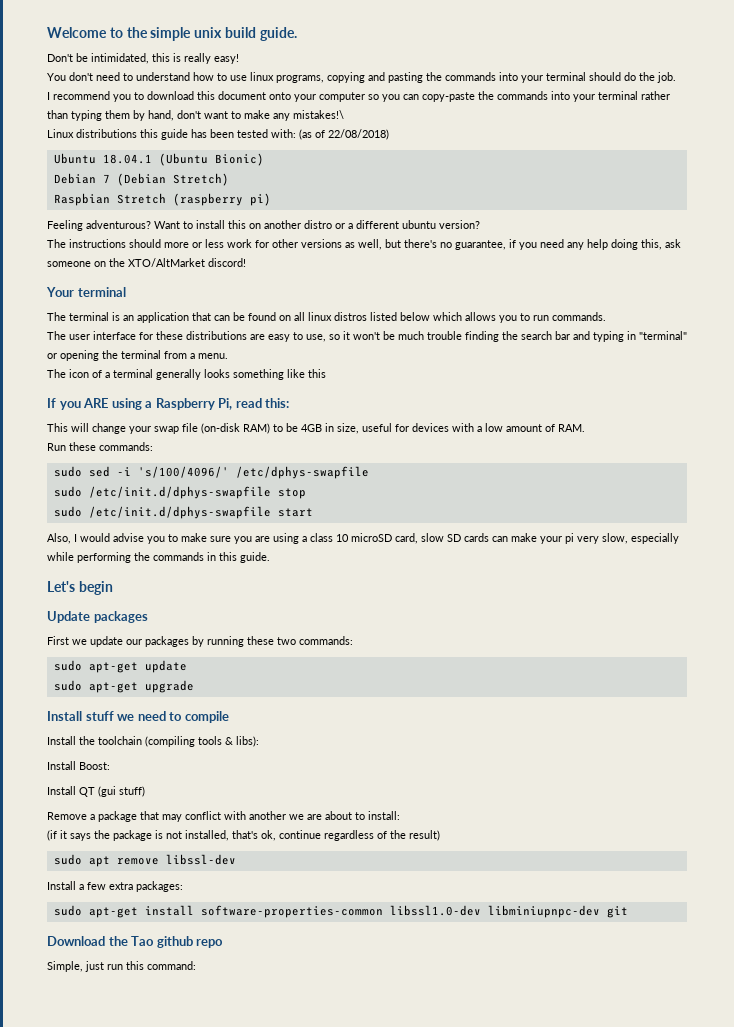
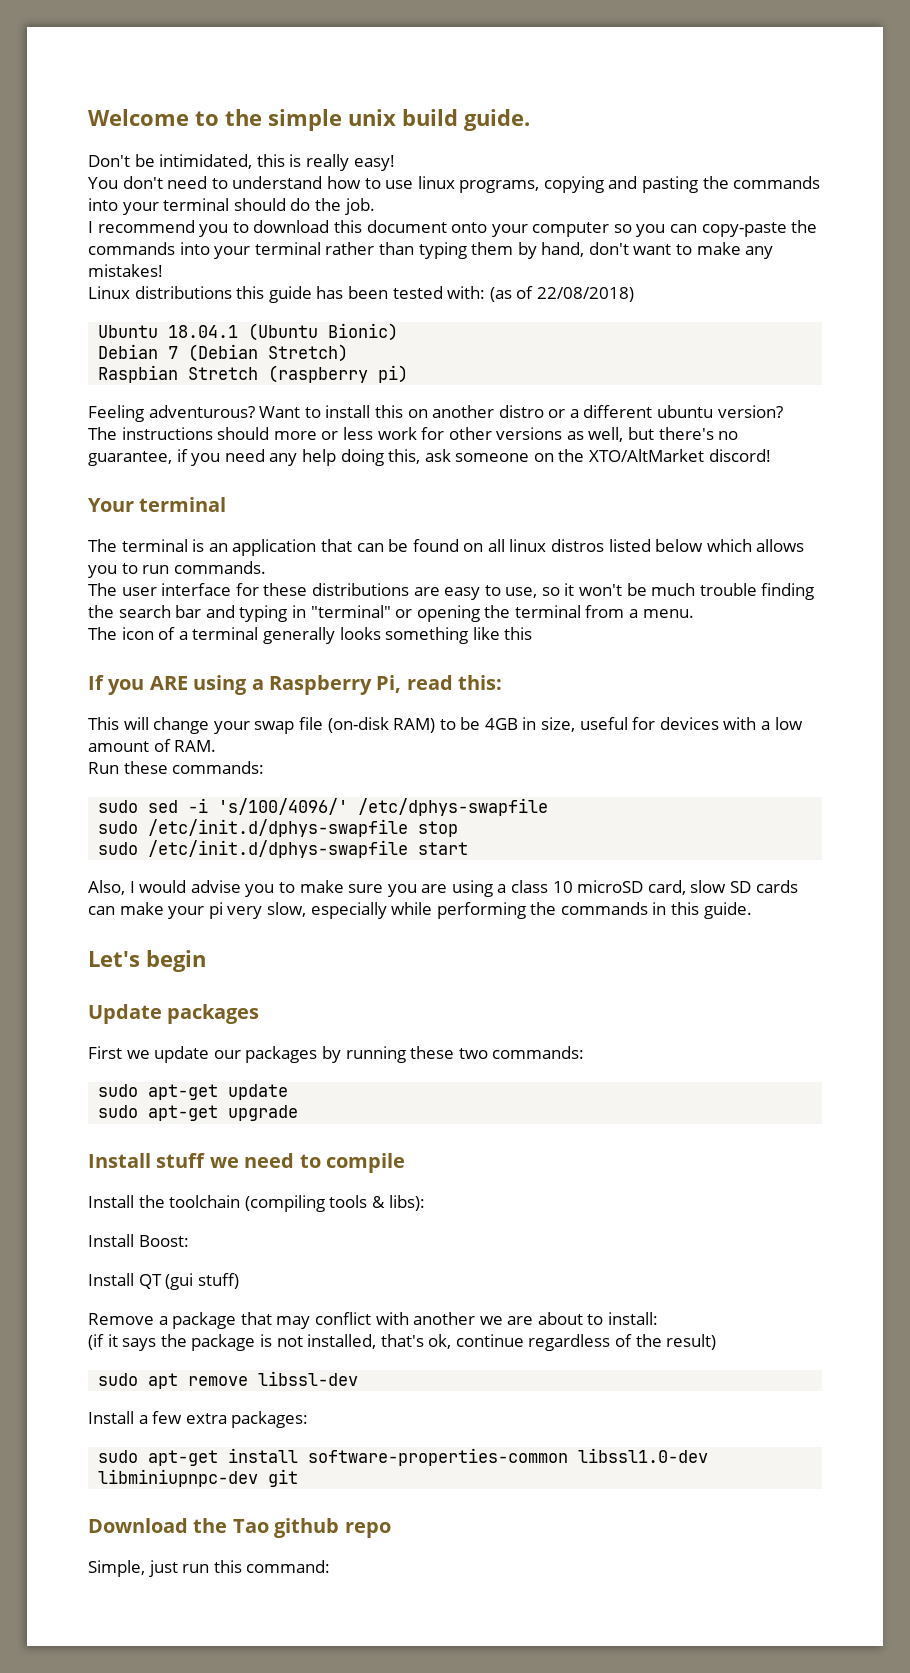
- I recommend you to download this document onto your computer so you can copy-paste the commands into your terminal rather than typing them by hand, don't want to make any mistakes!\
+ I recommend you to download this document onto your computer so you can copy-paste the commands into your terminal rather than typing them by hand, don't want to make any mistakes!

